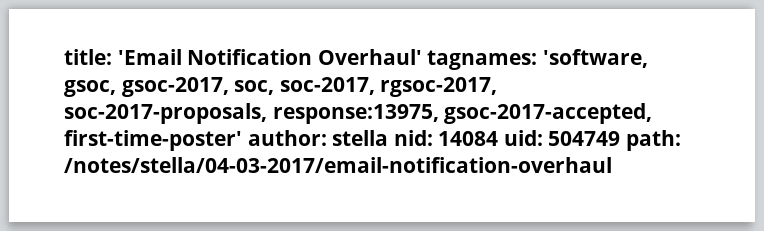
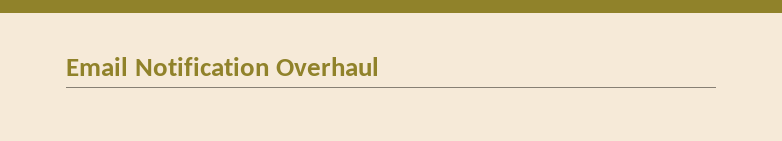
- title: 'Email Notification Overhaul' tagnames: 'software, gsoc, gsoc-2017, soc, soc-2017, rgsoc-2017, soc-2017-proposals, response:13975, gsoc-2017-accepted, first-time-poster' author: stella nid: 14084 uid: 504749 path: /notes/stella/04-03-2017/email-notification-overhaul
+ Email Notification Overhaul

